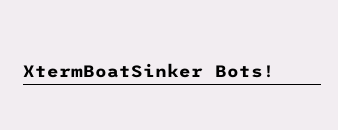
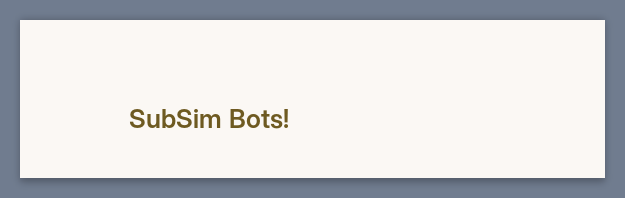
- XtermBoatSinker Bots!
+ SubSim Bots!

